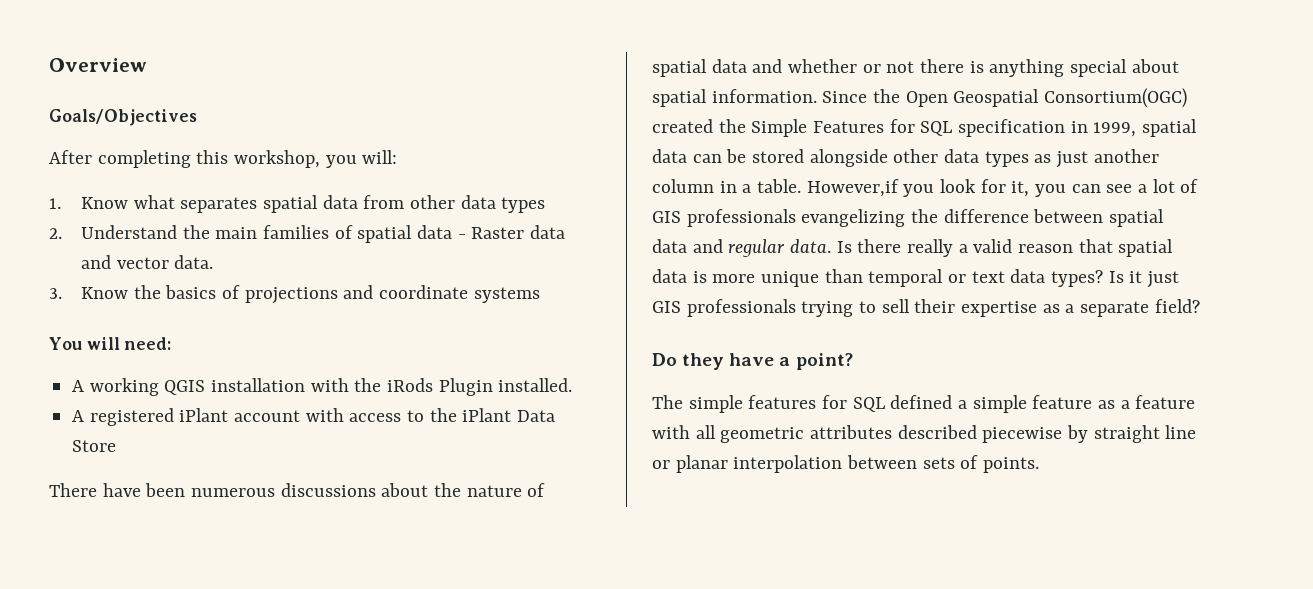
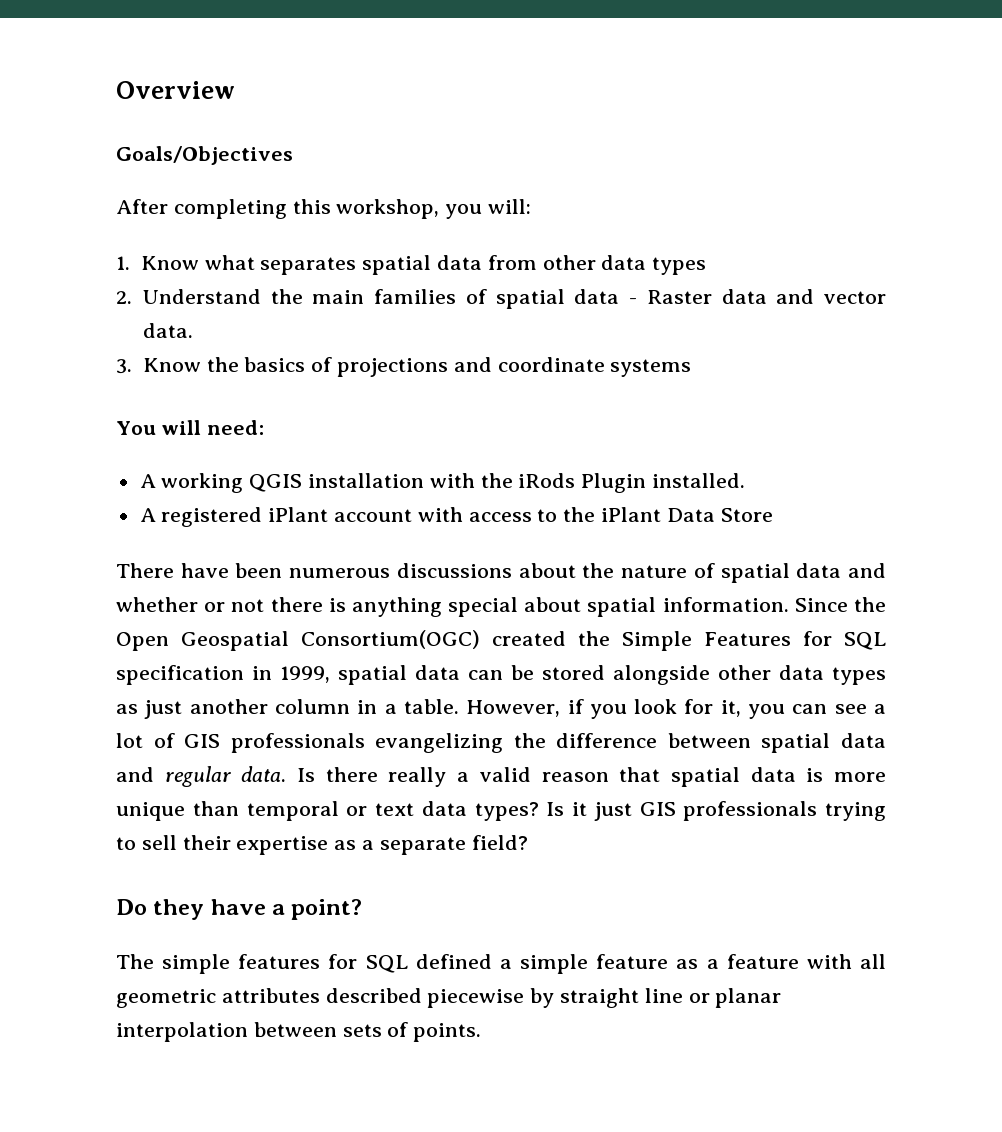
- However,if you look for it, you can see a lot of GIS professionals evangelizing the difference between spatial data and regular data.
+ However, if you look for it, you can see a lot of GIS professionals evangelizing the difference between spatial data and regular data.

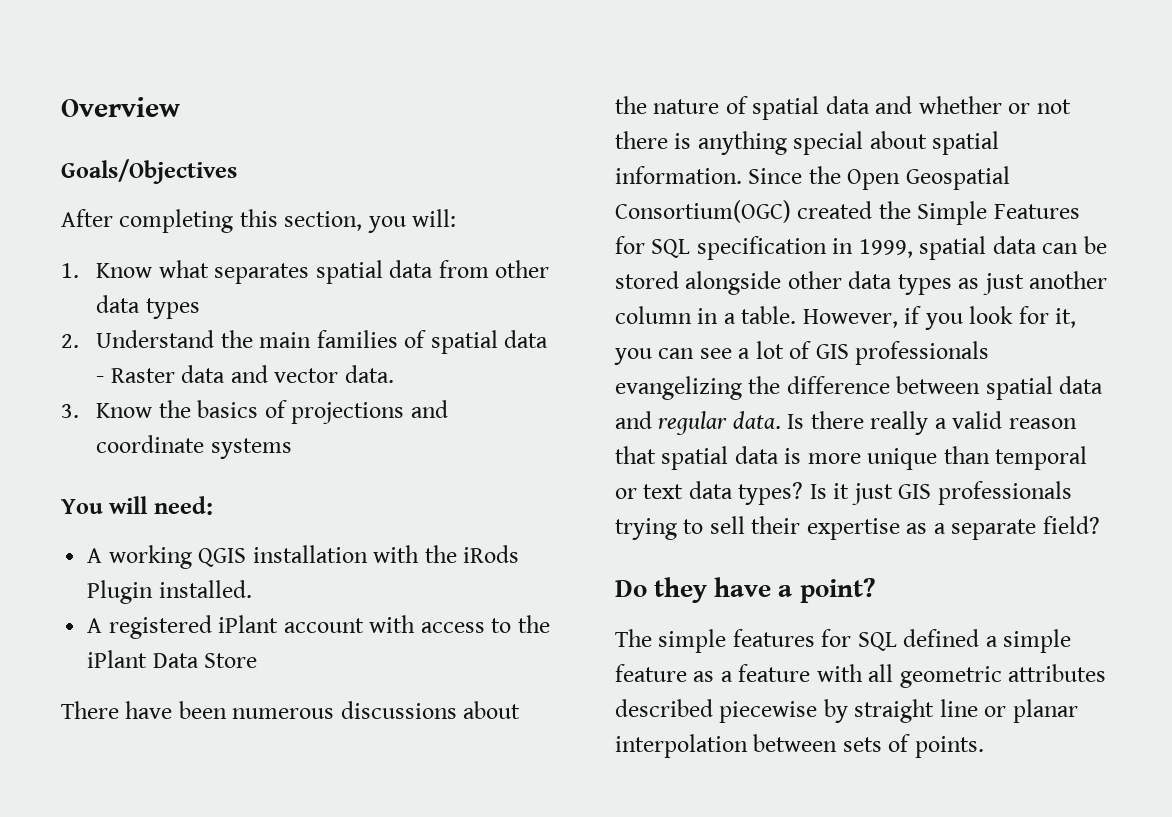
- After completing this workshop, you will:
+ After completing this section, you will:

